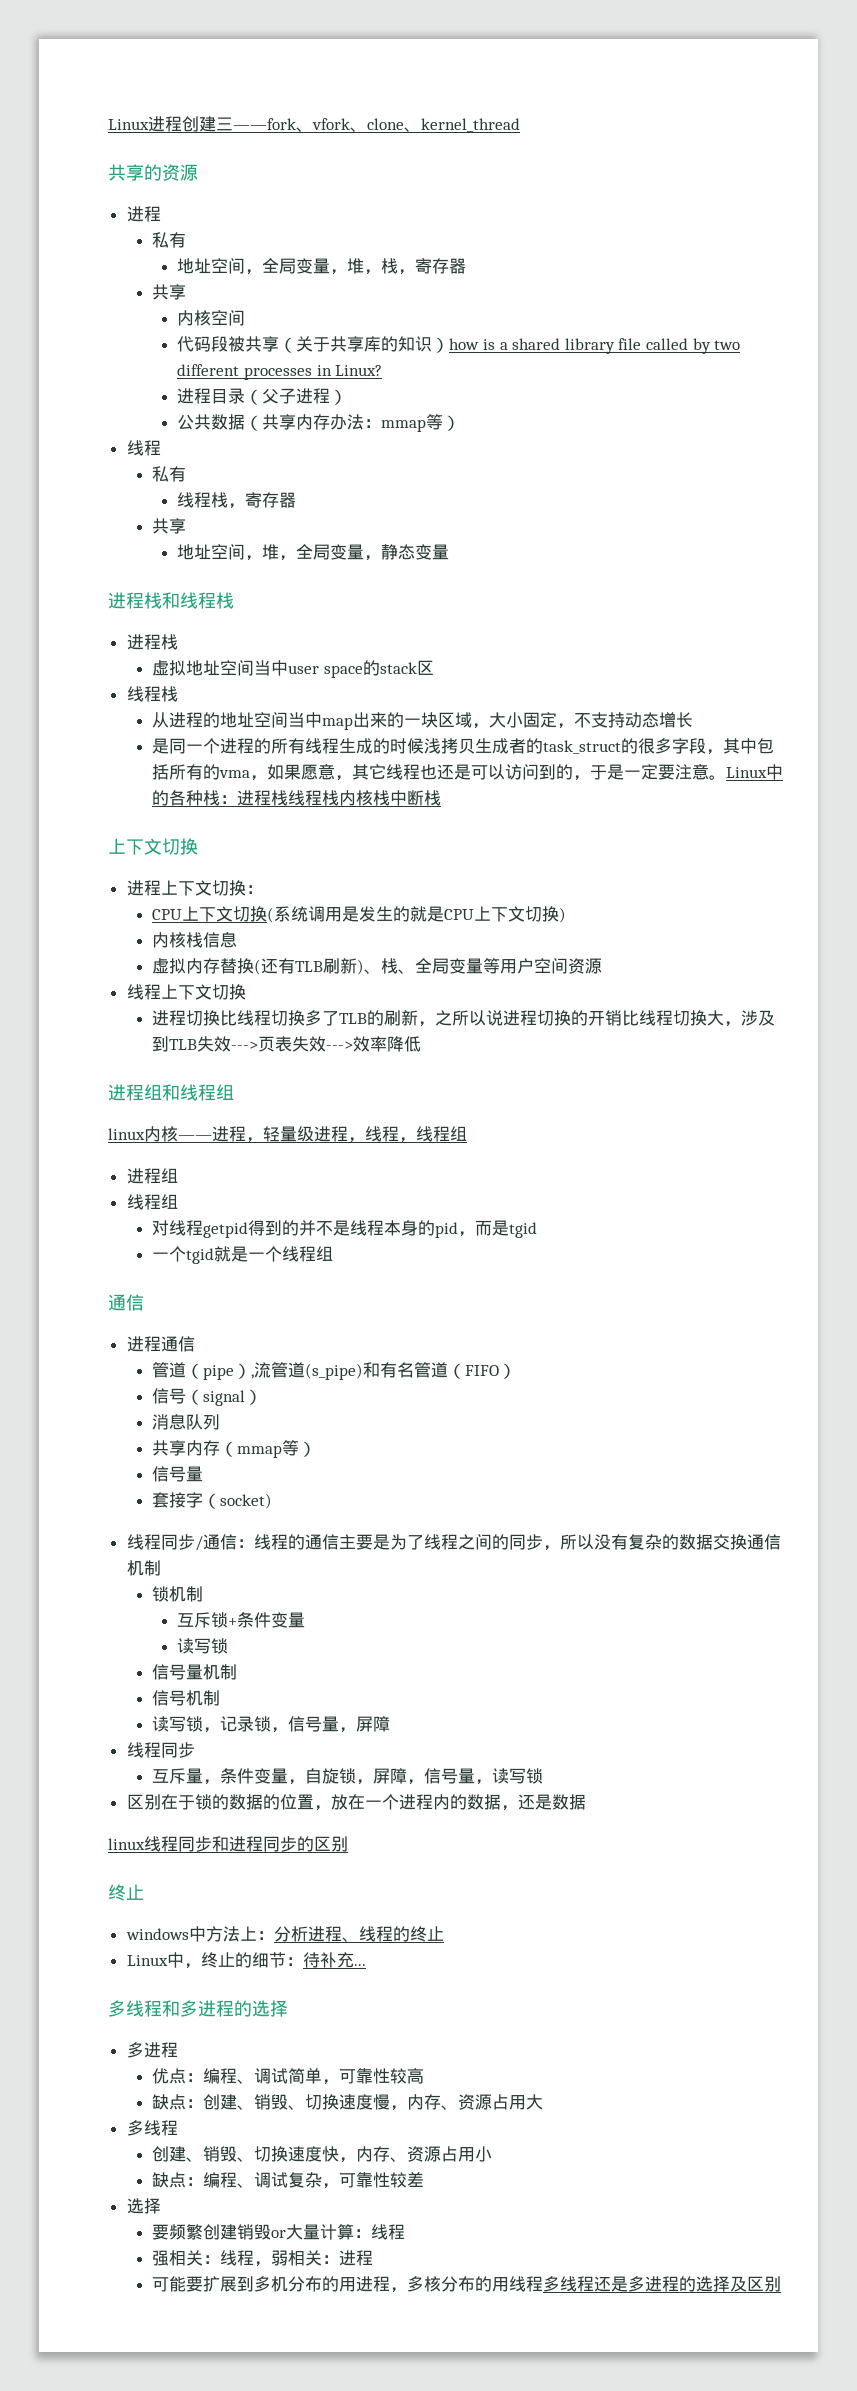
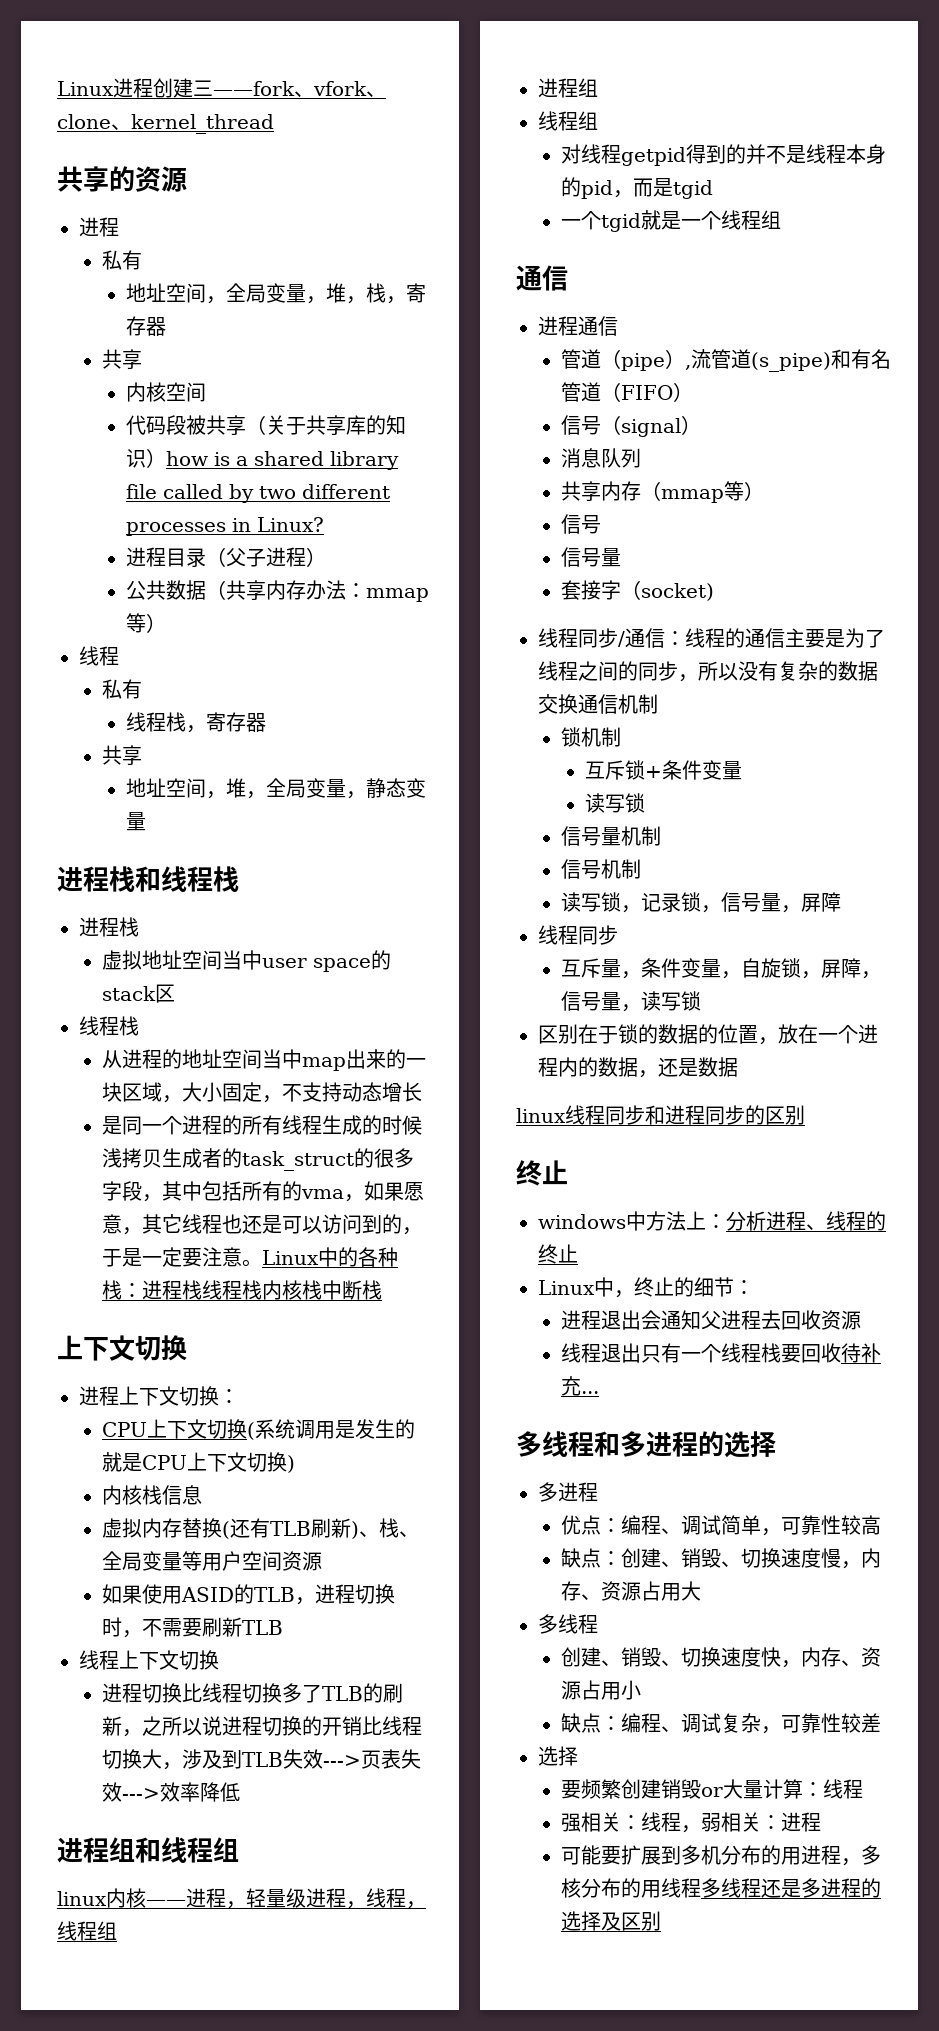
+ 如果使用ASID的TLB，进程切换时，不需要刷新TLB
  共享内存（mmap等）
+ 信号
- Linux中，终止的细节：待补充...
+ Linux中，终止的细节：
+ 进程退出会通知父进程去回收资源
+ 线程退出只有一个线程栈要回收待补充...

